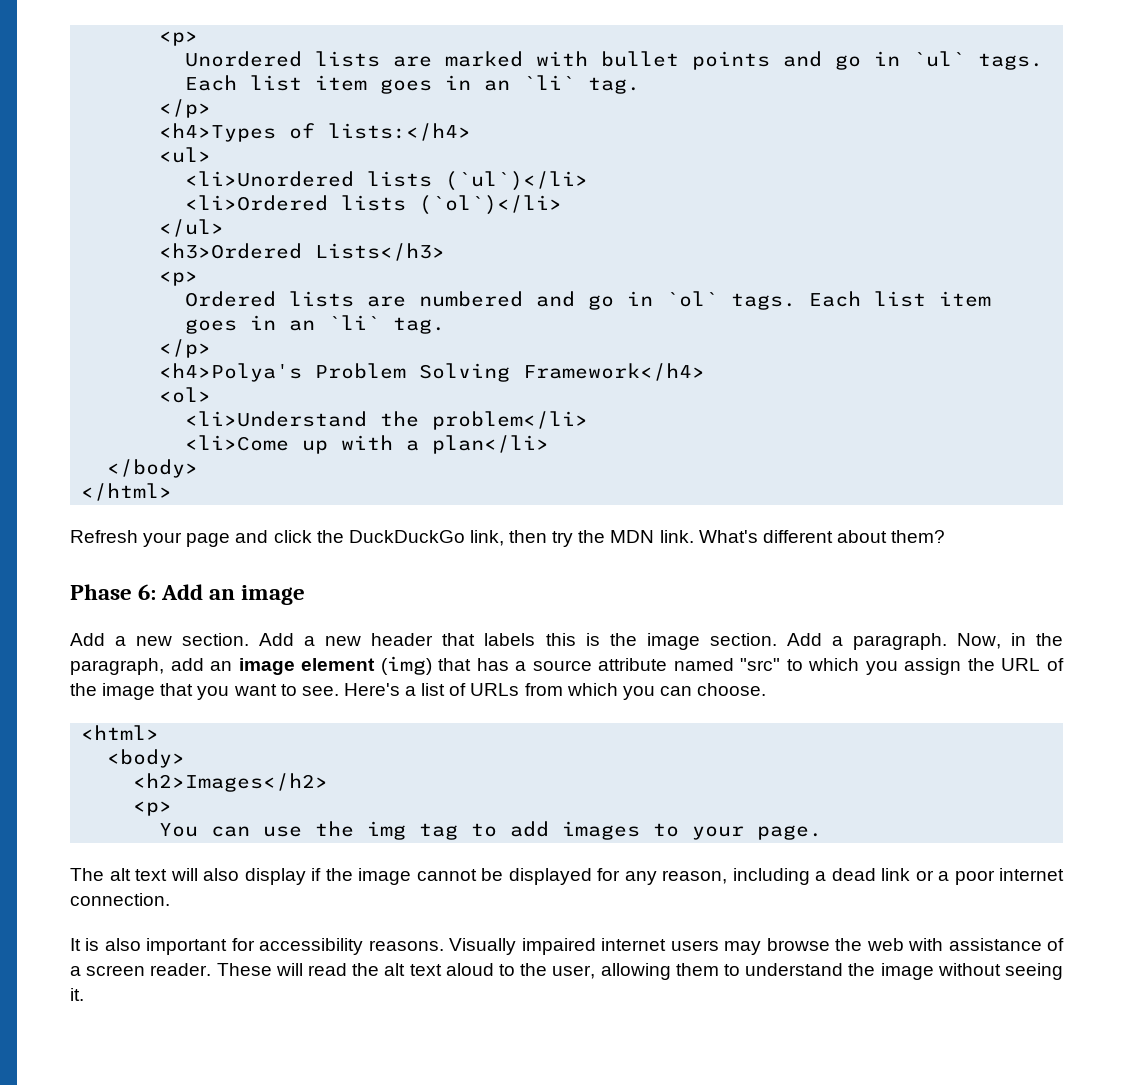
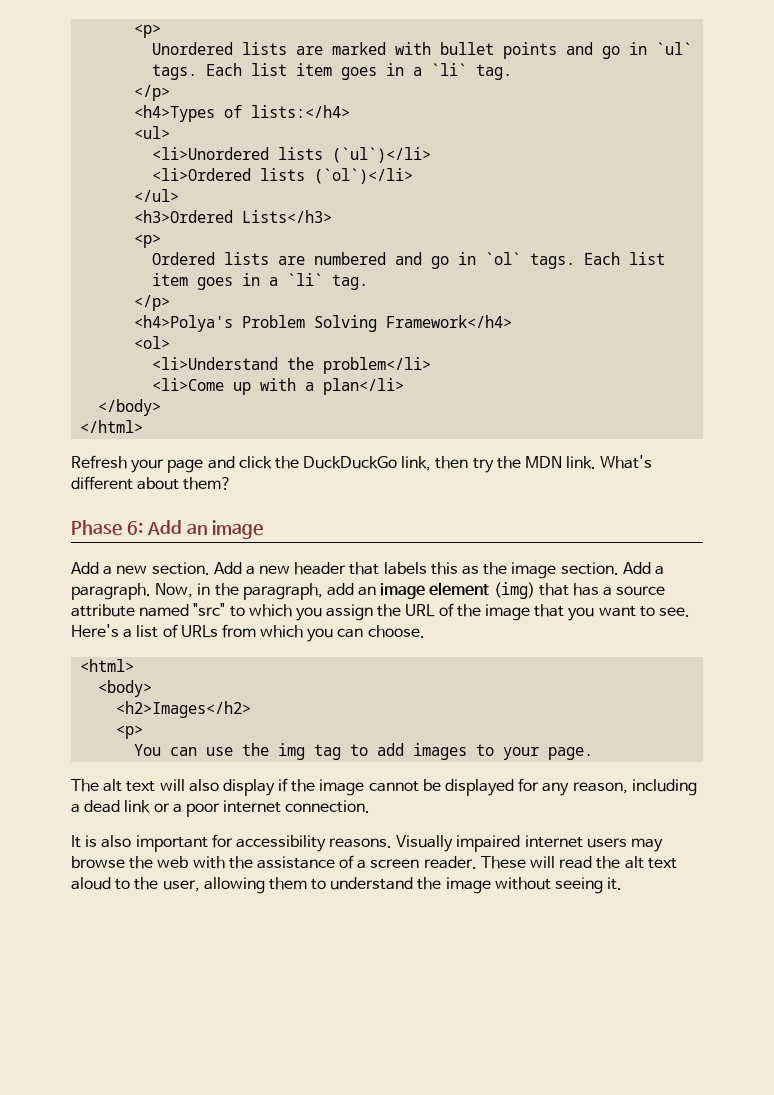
- Unordered lists are marked with bullet points and go in `ul` tags. Each list item goes in an `li` tag.
+ Unordered lists are marked with bullet points and go in `ul` tags. Each list item goes in a `li` tag.
- Ordered lists are numbered and go in `ol` tags. Each list item goes in an `li` tag.
+ Ordered lists are numbered and go in `ol` tags. Each list item goes in a `li` tag.
- Add a new header that labels this is the image section.
+ Add a new header that labels this as the image section.
- Visually impaired internet users may browse the web with assistance of a screen reader.
+ Visually impaired internet users may browse the web with the assistance of a screen reader.

